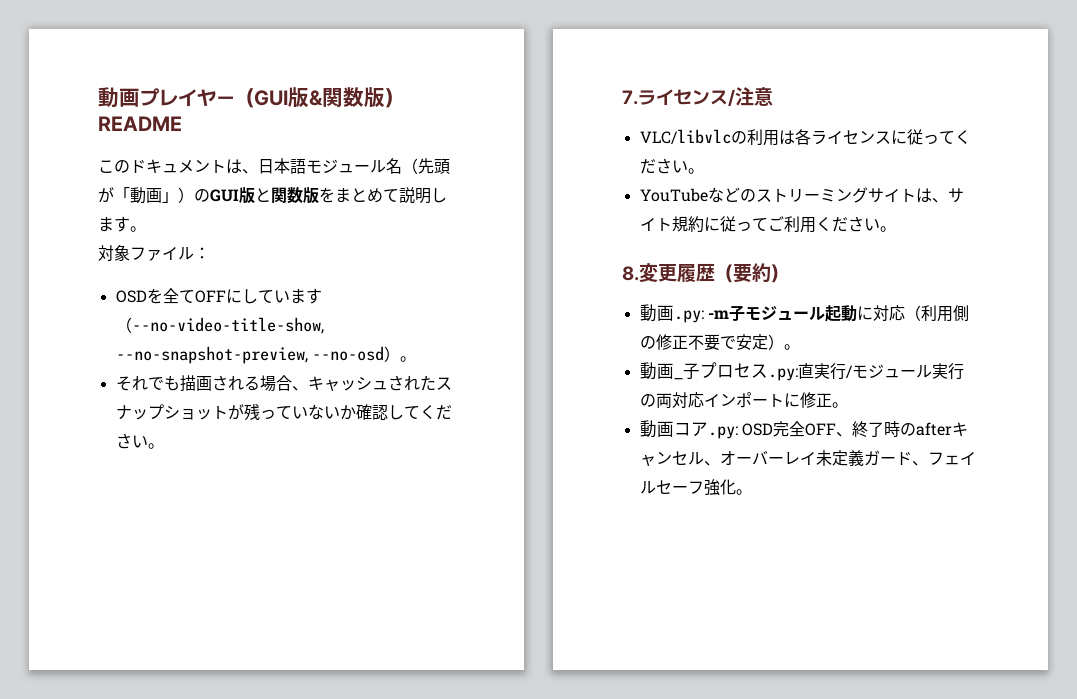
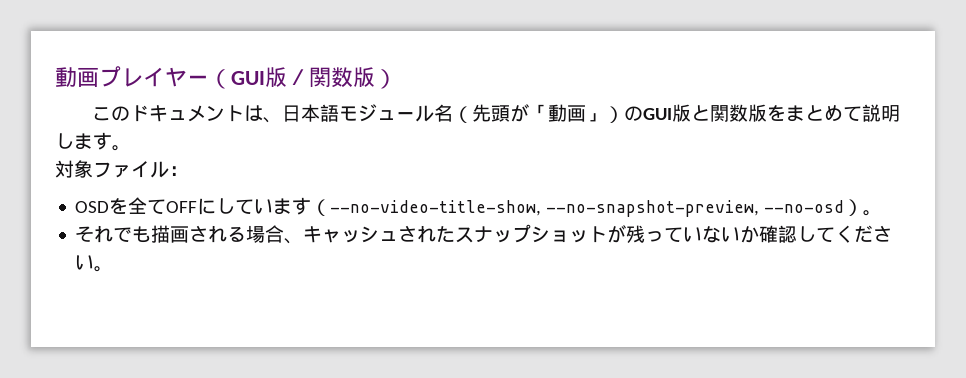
- 動画プレイヤー（GUI版&関数版）README
+ 動画プレイヤー（GUI版／関数版）
- 7.ライセンス/注意
- VLC/libvlcの利用は各ライセンスに従ってください。
- YouTubeなどのストリーミングサイトは、サイト規約に従ってご利用ください。
- 8.変更履歴（要約）
- 動画.py: -m子モジュール起動に対応（利用側の修正不要で安定）。
- 動画_子プロセス.py:直実行/モジュール実行の両対応インポートに修正。
- 動画コア.py: OSD完全OFF、終了時のafterキャンセル、オーバーレイ未定義ガード、フェイルセーフ強化。

